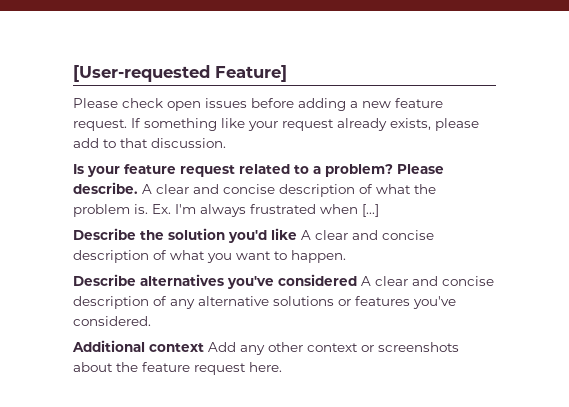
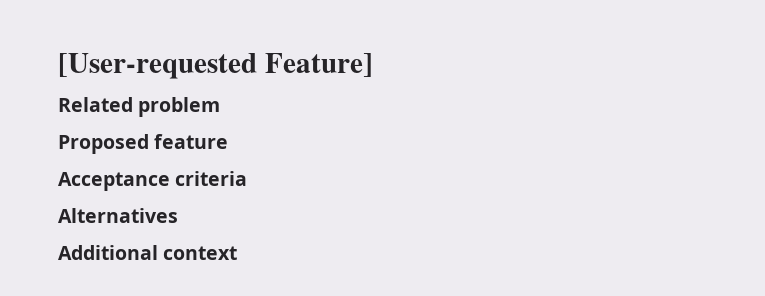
- Please check open issues before adding a new feature request. If something like your request already exists, please add to that discussion.
- Is your feature request related to a problem? Please describe. A clear and concise description of what the problem is. Ex. I'm always frustrated when [...]
- Describe the solution you'd like A clear and concise description of what you want to happen.
- Describe alternatives you've considered A clear and concise description of any alternative solutions or features you've considered.
- Additional context Add any other context or screenshots about the feature request here.
+ Related problem
+ Proposed feature
+ Acceptance criteria
+ Alternatives
+ Additional context

